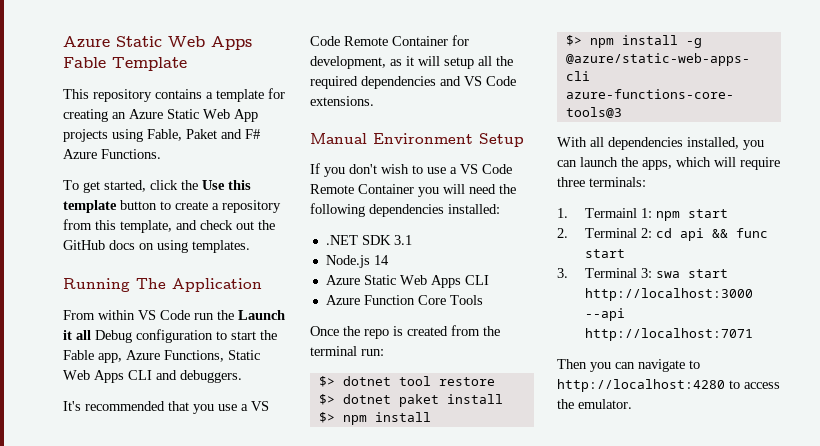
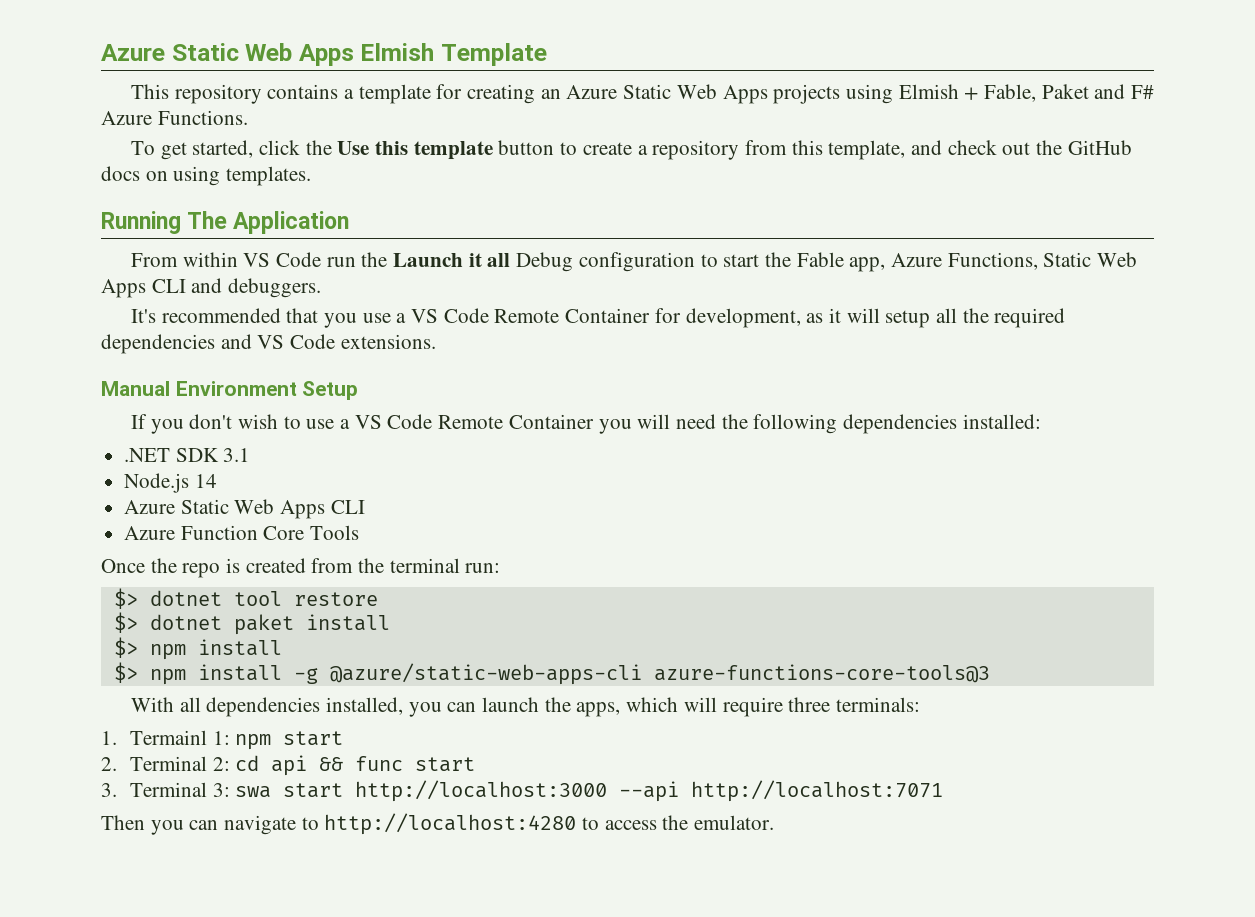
- Azure Static Web Apps Fable Template
+ Azure Static Web Apps Elmish Template
- This repository contains a template for creating an Azure Static Web App projects using Fable, Paket and F# Azure Functions.
+ This repository contains a template for creating an Azure Static Web Apps projects using Elmish + Fable, Paket and F# Azure Functions.

